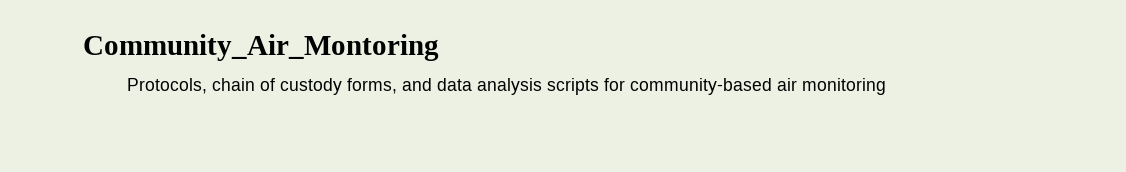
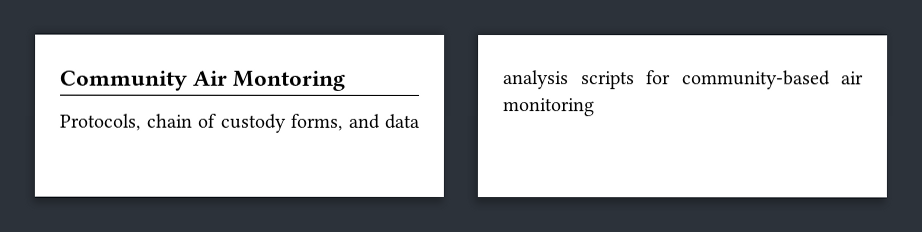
- Community_Air_Montoring
+ Community Air Montoring

